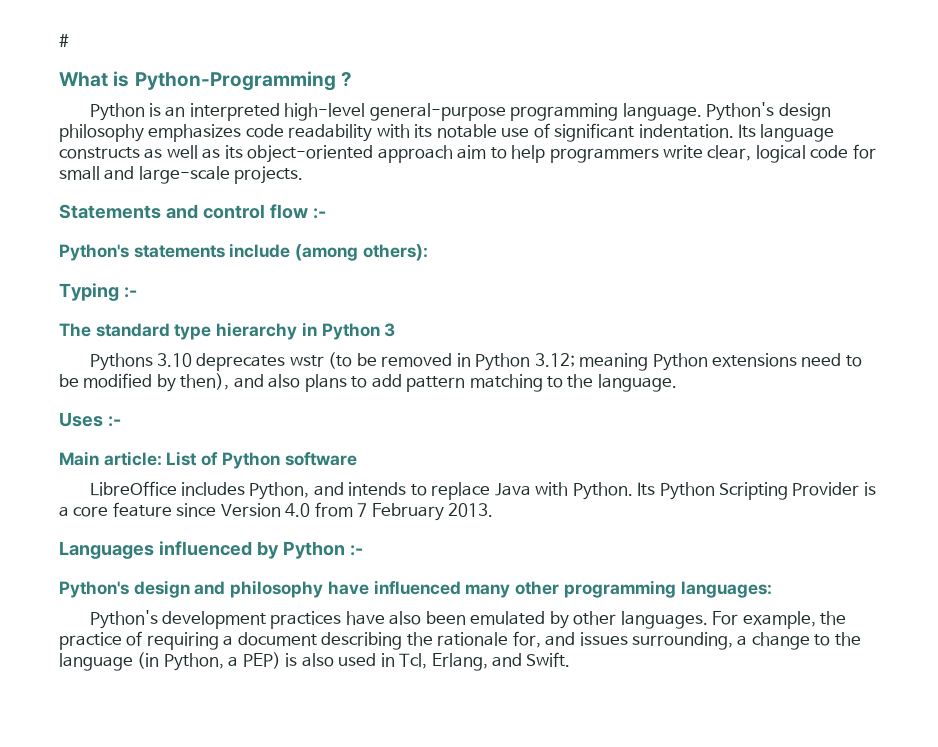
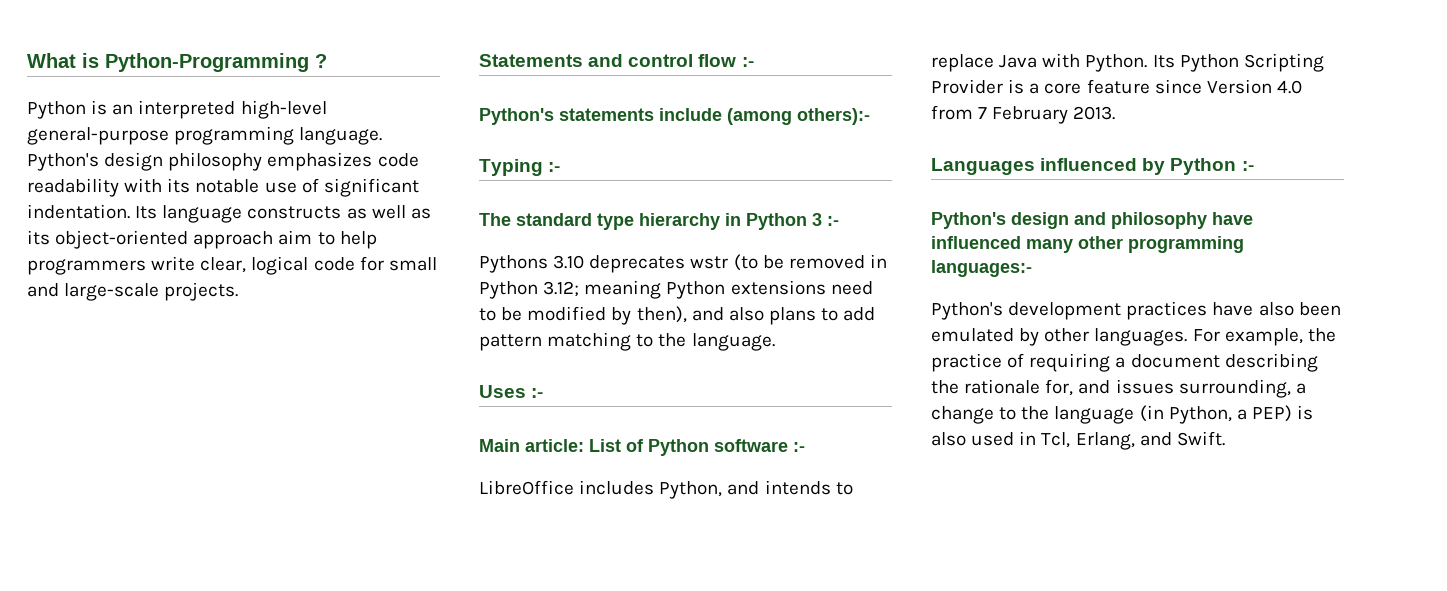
- #
- Python's statements include (among others):
+ Python's statements include (among others):-
- The standard type hierarchy in Python 3
+ The standard type hierarchy in Python 3 :-
- Main article: List of Python software
+ Main article: List of Python software :-
- Python's design and philosophy have influenced many other programming languages:
+ Python's design and philosophy have influenced many other programming languages:-

